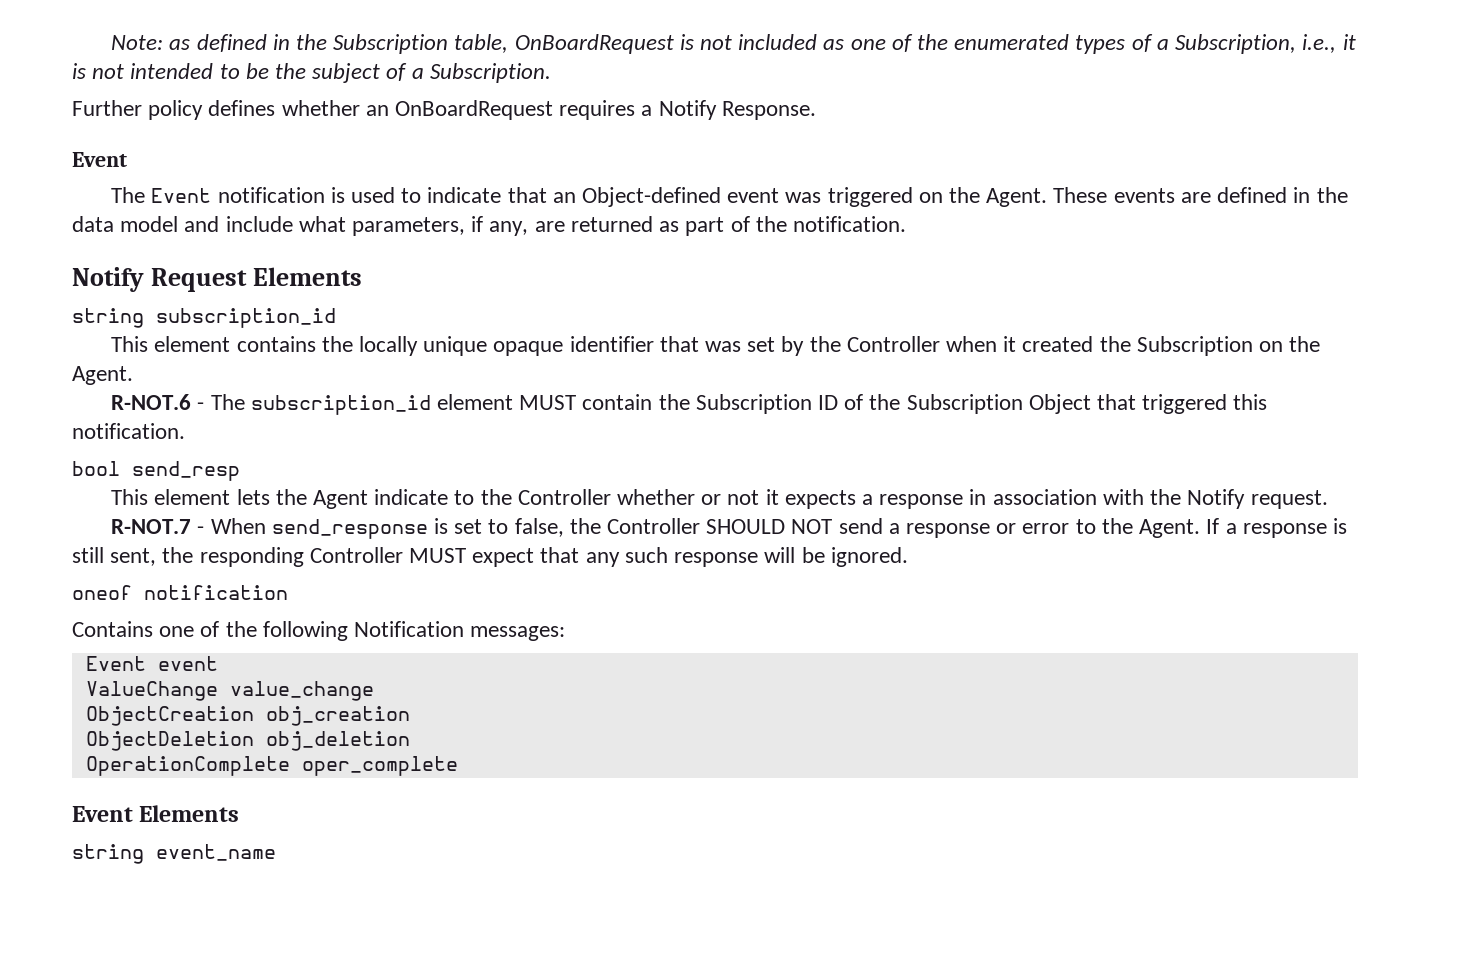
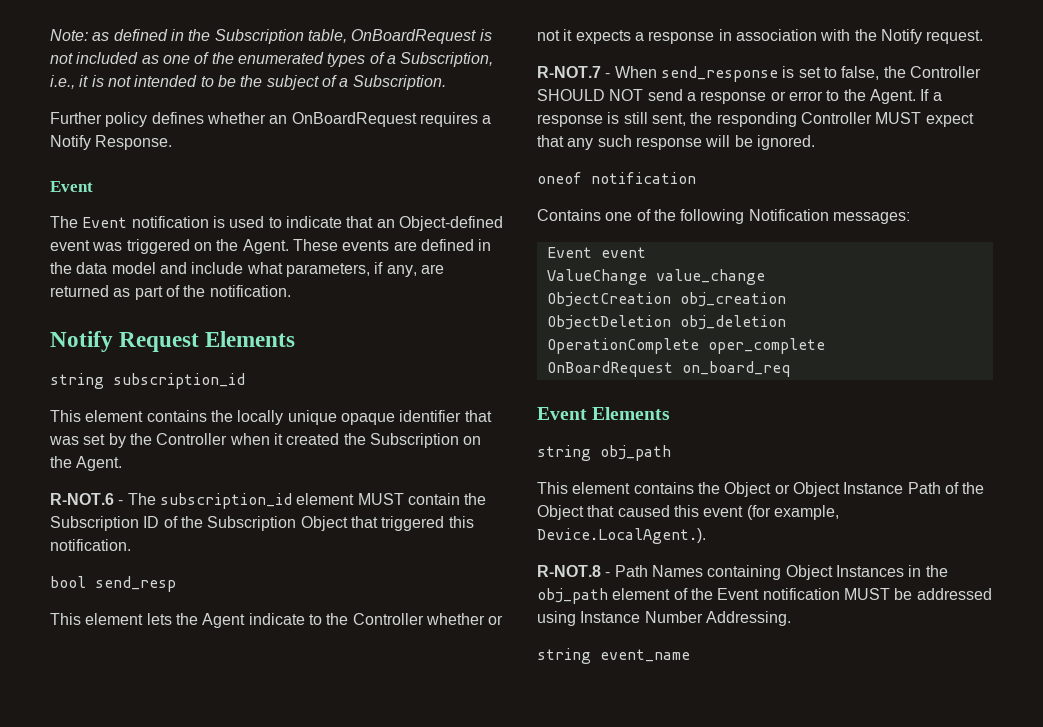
+ OnBoardRequest on_board_req
+ string obj_path
+ This element contains the Object or Object Instance Path of the Object that caused this event (for example, Device.LocalAgent.).
+ R-NOT.8 - Path Names containing Object Instances in the obj_path element of the Event notification MUST be addressed using Instance Number Addressing.

